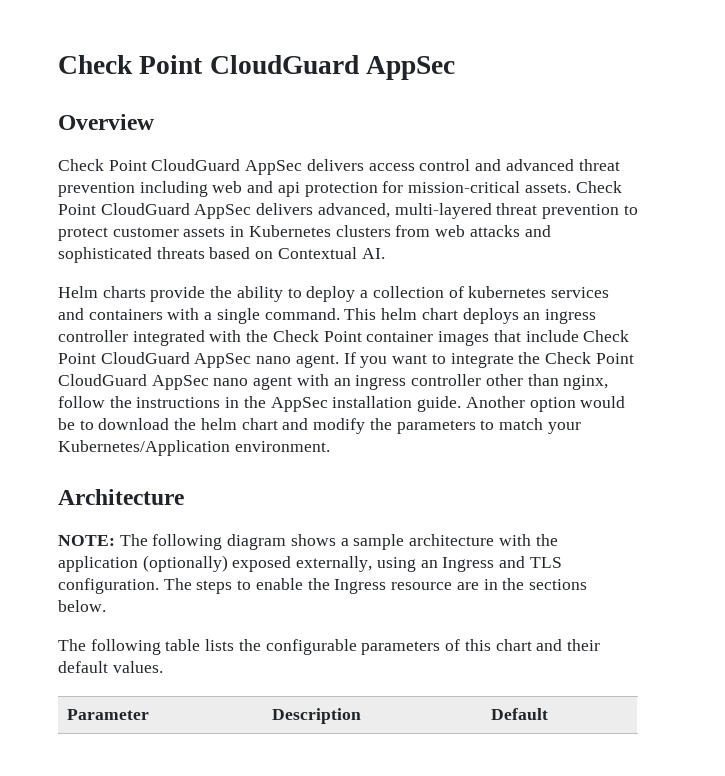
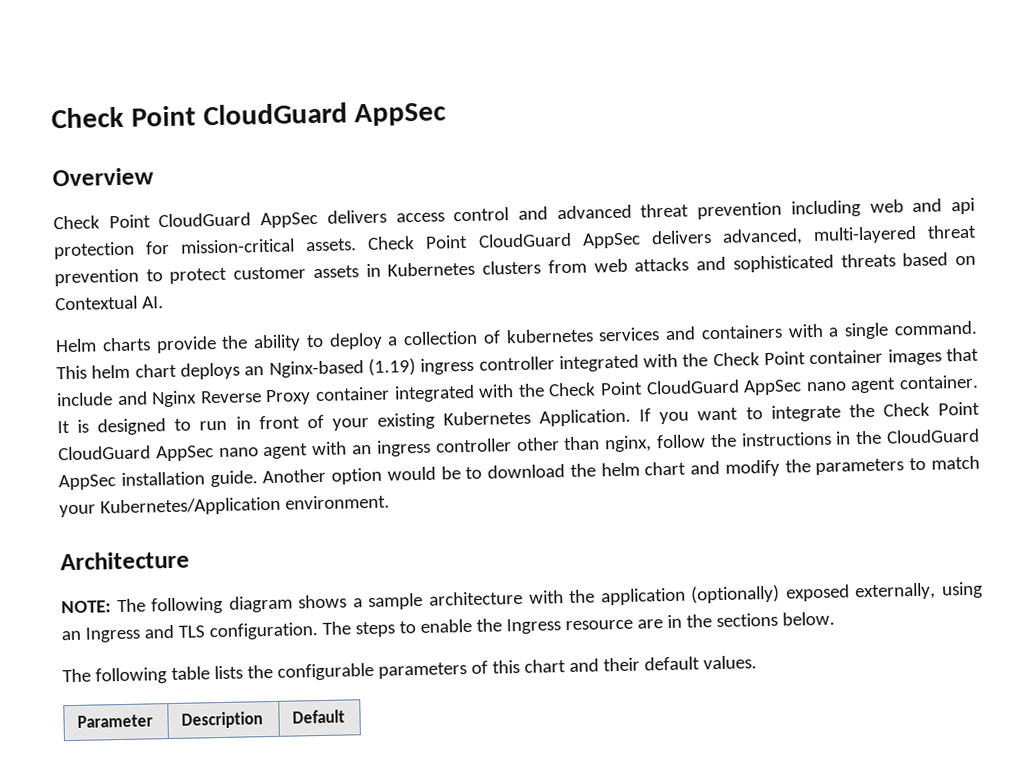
- This helm chart deploys an ingress controller integrated with the Check Point container images that include Check Point CloudGuard AppSec nano agent.
+ This helm chart deploys an Nginx-based (1.19) ingress controller integrated with the Check Point container images that include and Nginx Reverse Proxy container integrated with the Check Point CloudGuard AppSec nano agent container. It is designed to run in front of your existing Kubernetes Application.
- If you want to integrate the Check Point CloudGuard AppSec nano agent with an ingress controller other than nginx, follow the instructions in the AppSec installation guide.
+ If you want to integrate the Check Point CloudGuard AppSec nano agent with an ingress controller other than nginx, follow the instructions in the CloudGuard AppSec installation guide.

